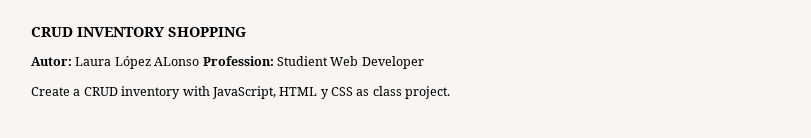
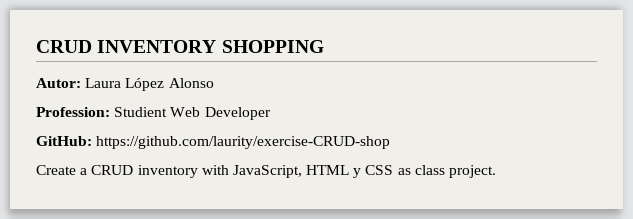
- Autor: Laura López ALonso Profession: Studient Web Developer
+ Autor: Laura López Alonso
+ Profession: Studient Web Developer
+ GitHub: https://github.com/laurity/exercise-CRUD-shop

